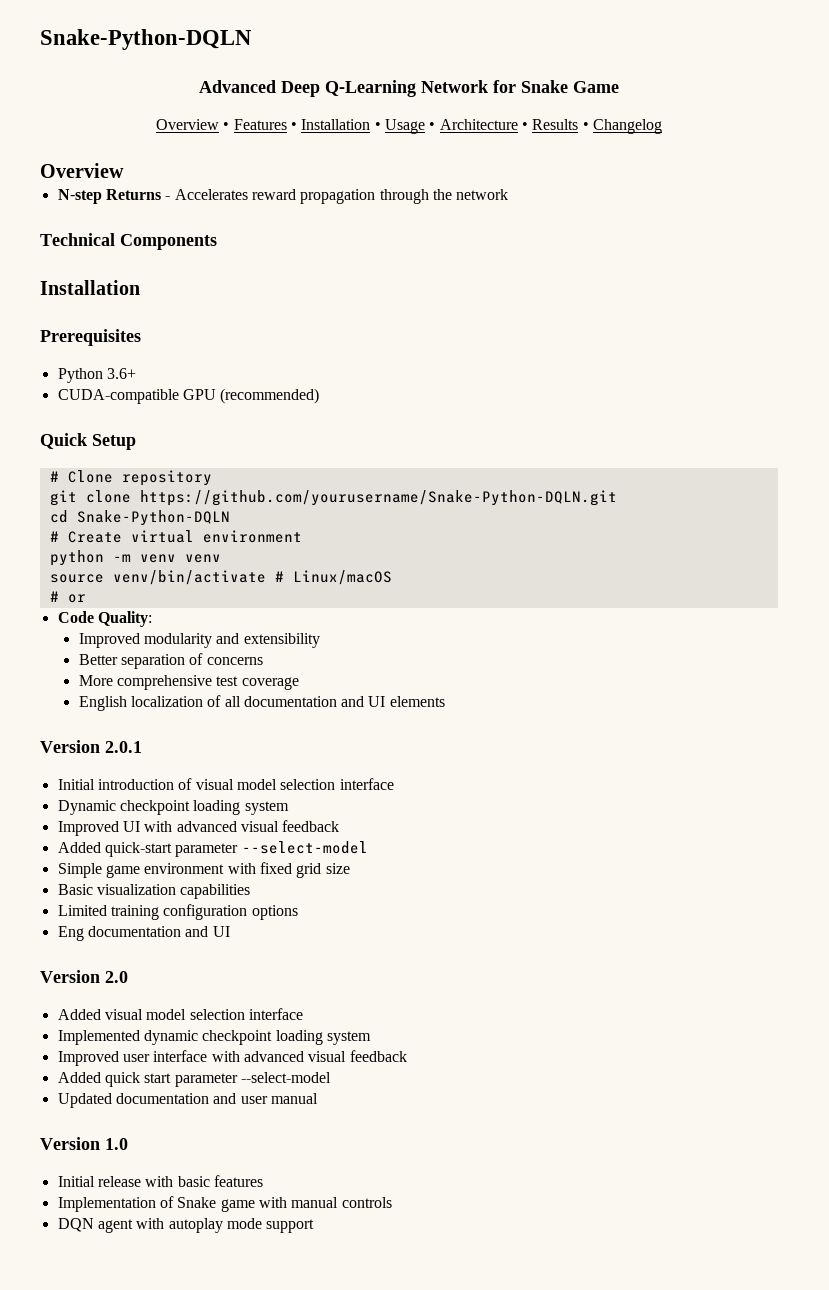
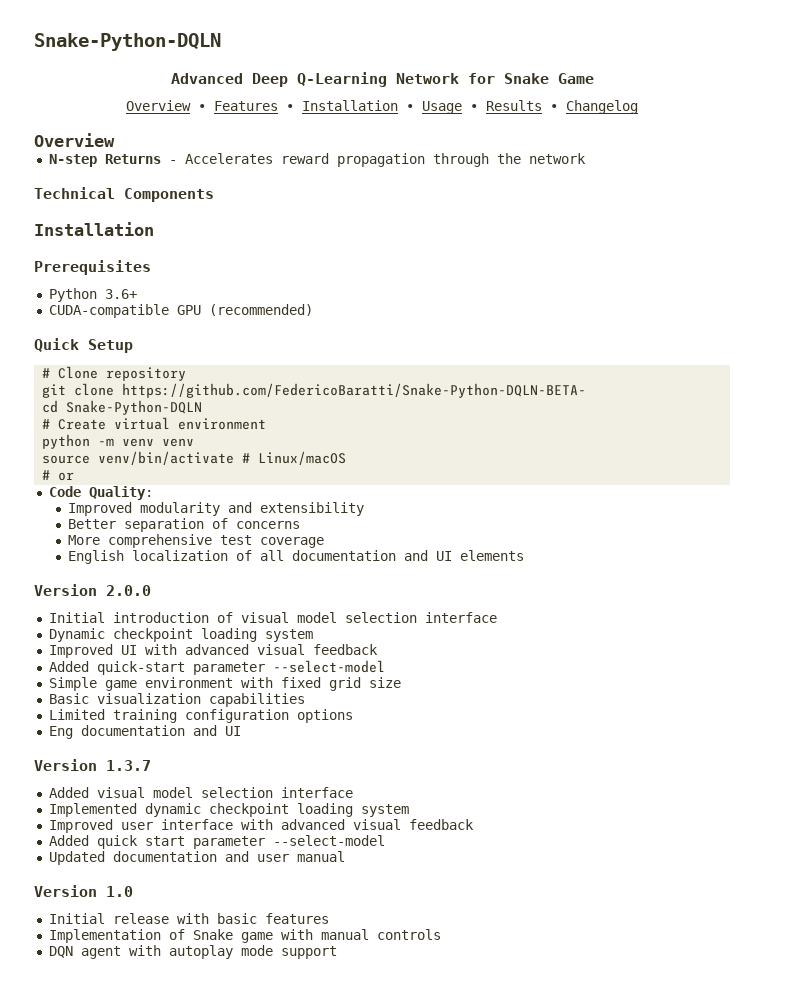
- Overview • Features • Installation • Usage • Architecture • Results • Changelog
+ Overview • Features • Installation • Usage • Results • Changelog
- git clone https://github.com/yourusername/Snake-Python-DQLN.git
+ git clone https://github.com/FedericoBaratti/Snake-Python-DQLN-BETA-
- Version 2.0.1
+ Version 2.0.0
- Version 2.0
+ Version 1.3.7

